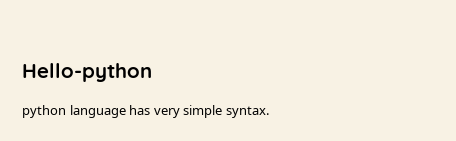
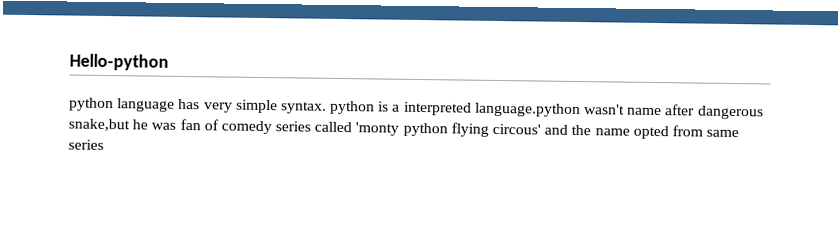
- python language has very simple syntax.
+ python language has very simple syntax. python is a interpreted language.python wasn't name after dangerous snake,but he was fan of comedy series called 'monty python flying circous' and the name opted from same series

